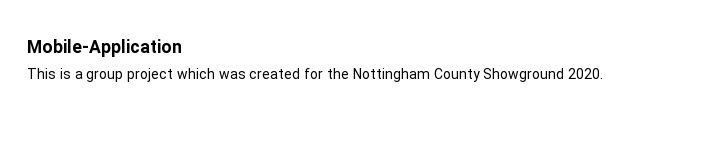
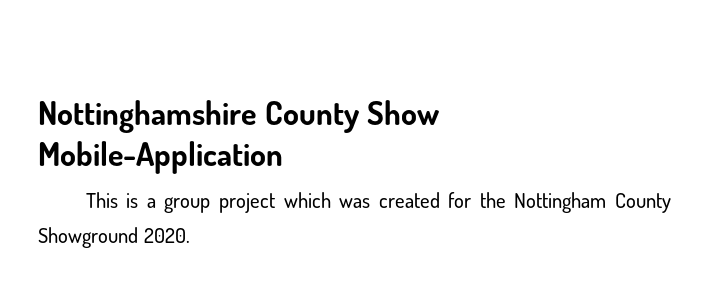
- Mobile-Application
+ Nottinghamshire County Show Mobile-Application

